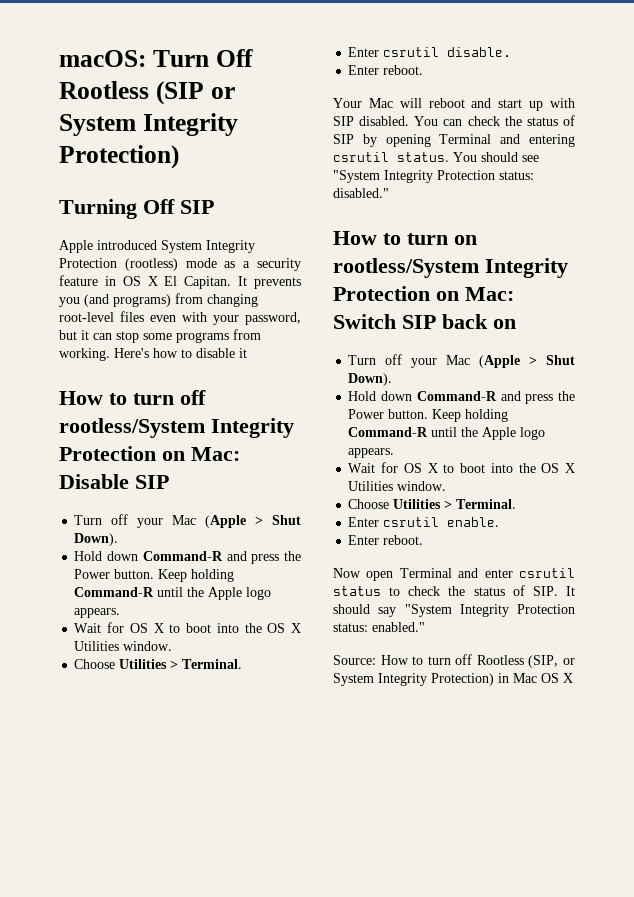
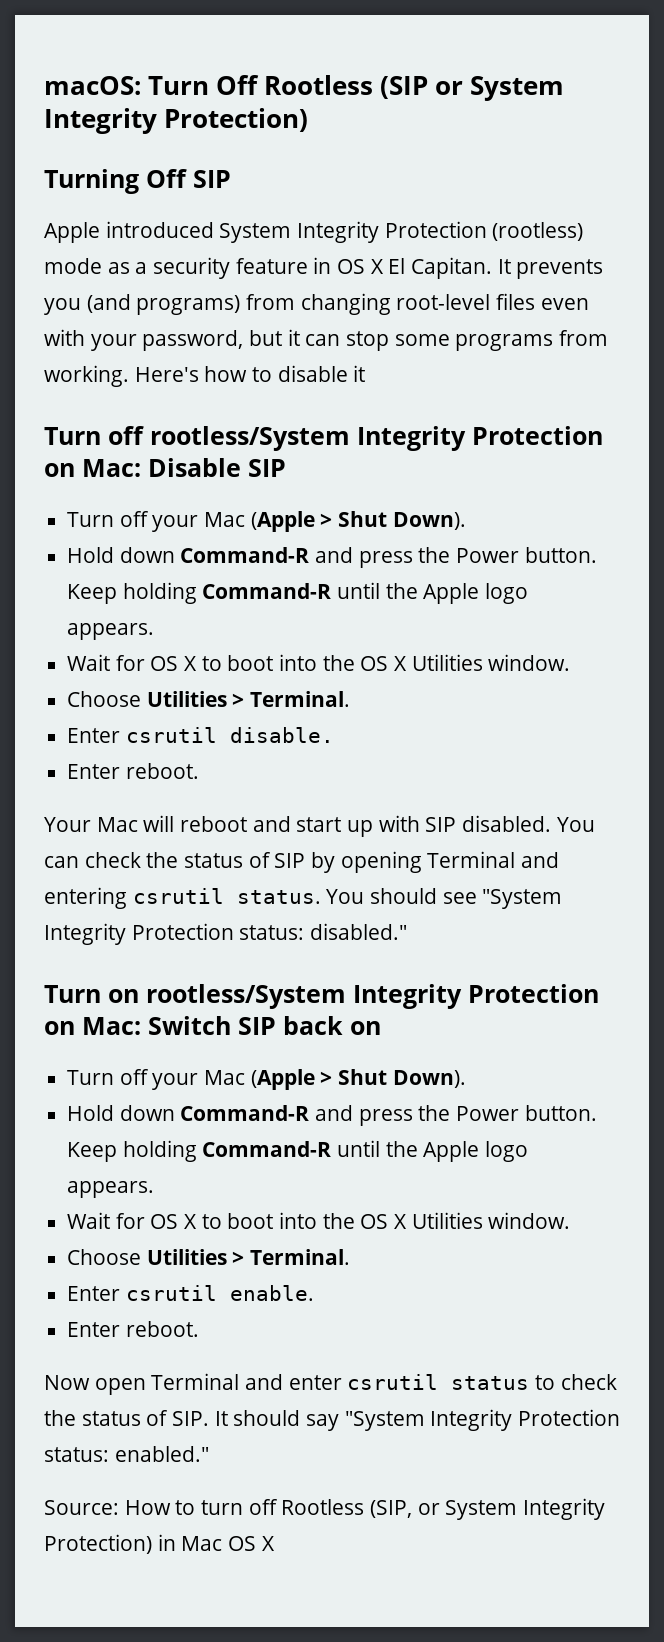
- How to turn off rootless/System Integrity Protection on Mac: Disable SIP
+ Turn off rootless/System Integrity Protection on Mac: Disable SIP
- How to turn on rootless/System Integrity Protection on Mac: Switch SIP back on
+ Turn on rootless/System Integrity Protection on Mac: Switch SIP back on

